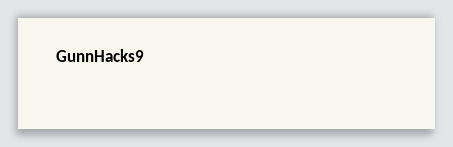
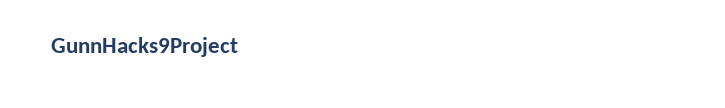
- GunnHacks9
+ GunnHacks9Project

